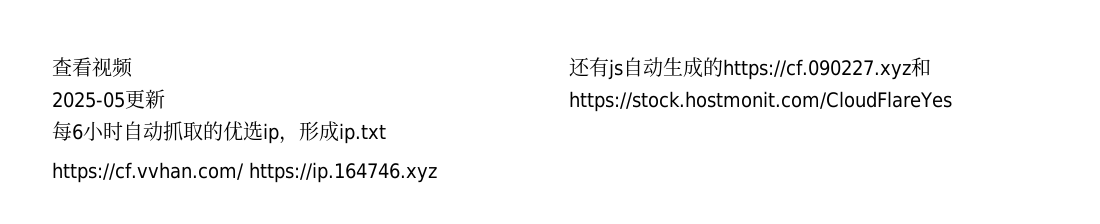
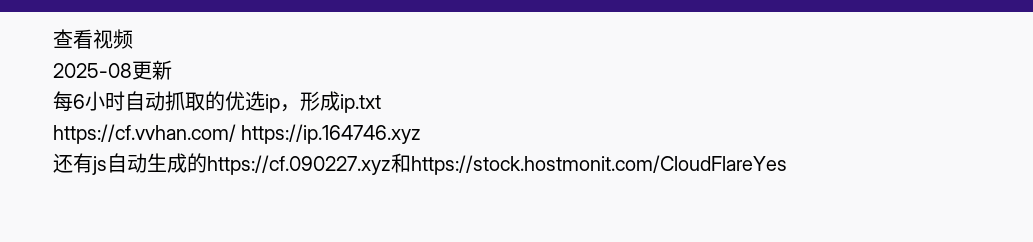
- 2025-05更新
+ 2025-08更新

